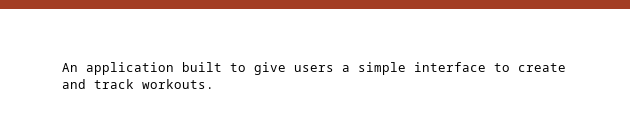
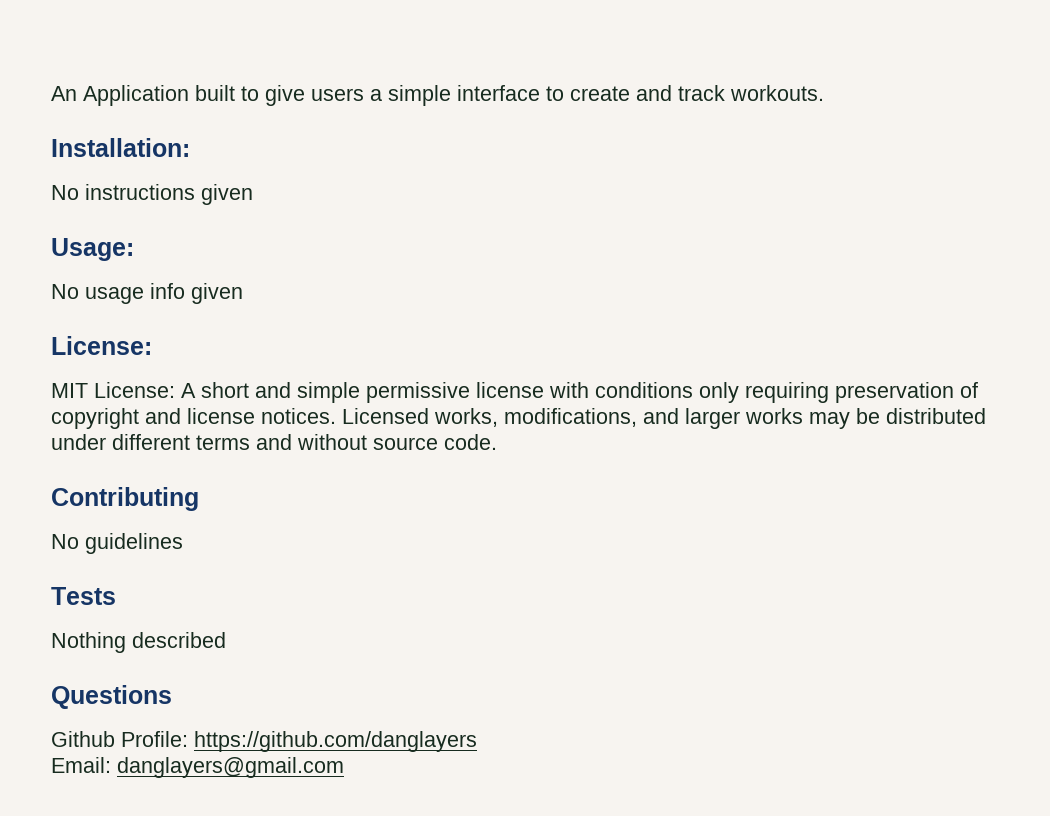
- An application built to give users a simple interface to create and track workouts.
+ An Application built to give users a simple interface to create and track workouts.
+ Installation:
+ No instructions given
+ Usage:
+ No usage info given
+ License:
+ MIT License: A short and simple permissive license with conditions only requiring preservation of copyright and license notices. Licensed works, modifications, and larger works may be distributed under different terms and without source code.
+ Contributing
+ No guidelines
+ Tests
+ Nothing described
+ Questions
+ Github Profile: https://github.com/danglayers
+ Email: danglayers@gmail.com

